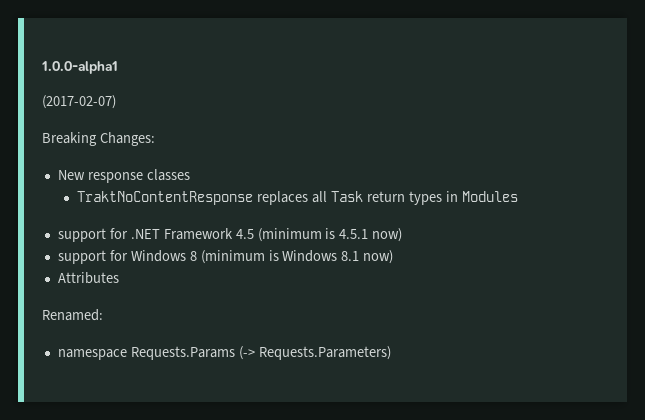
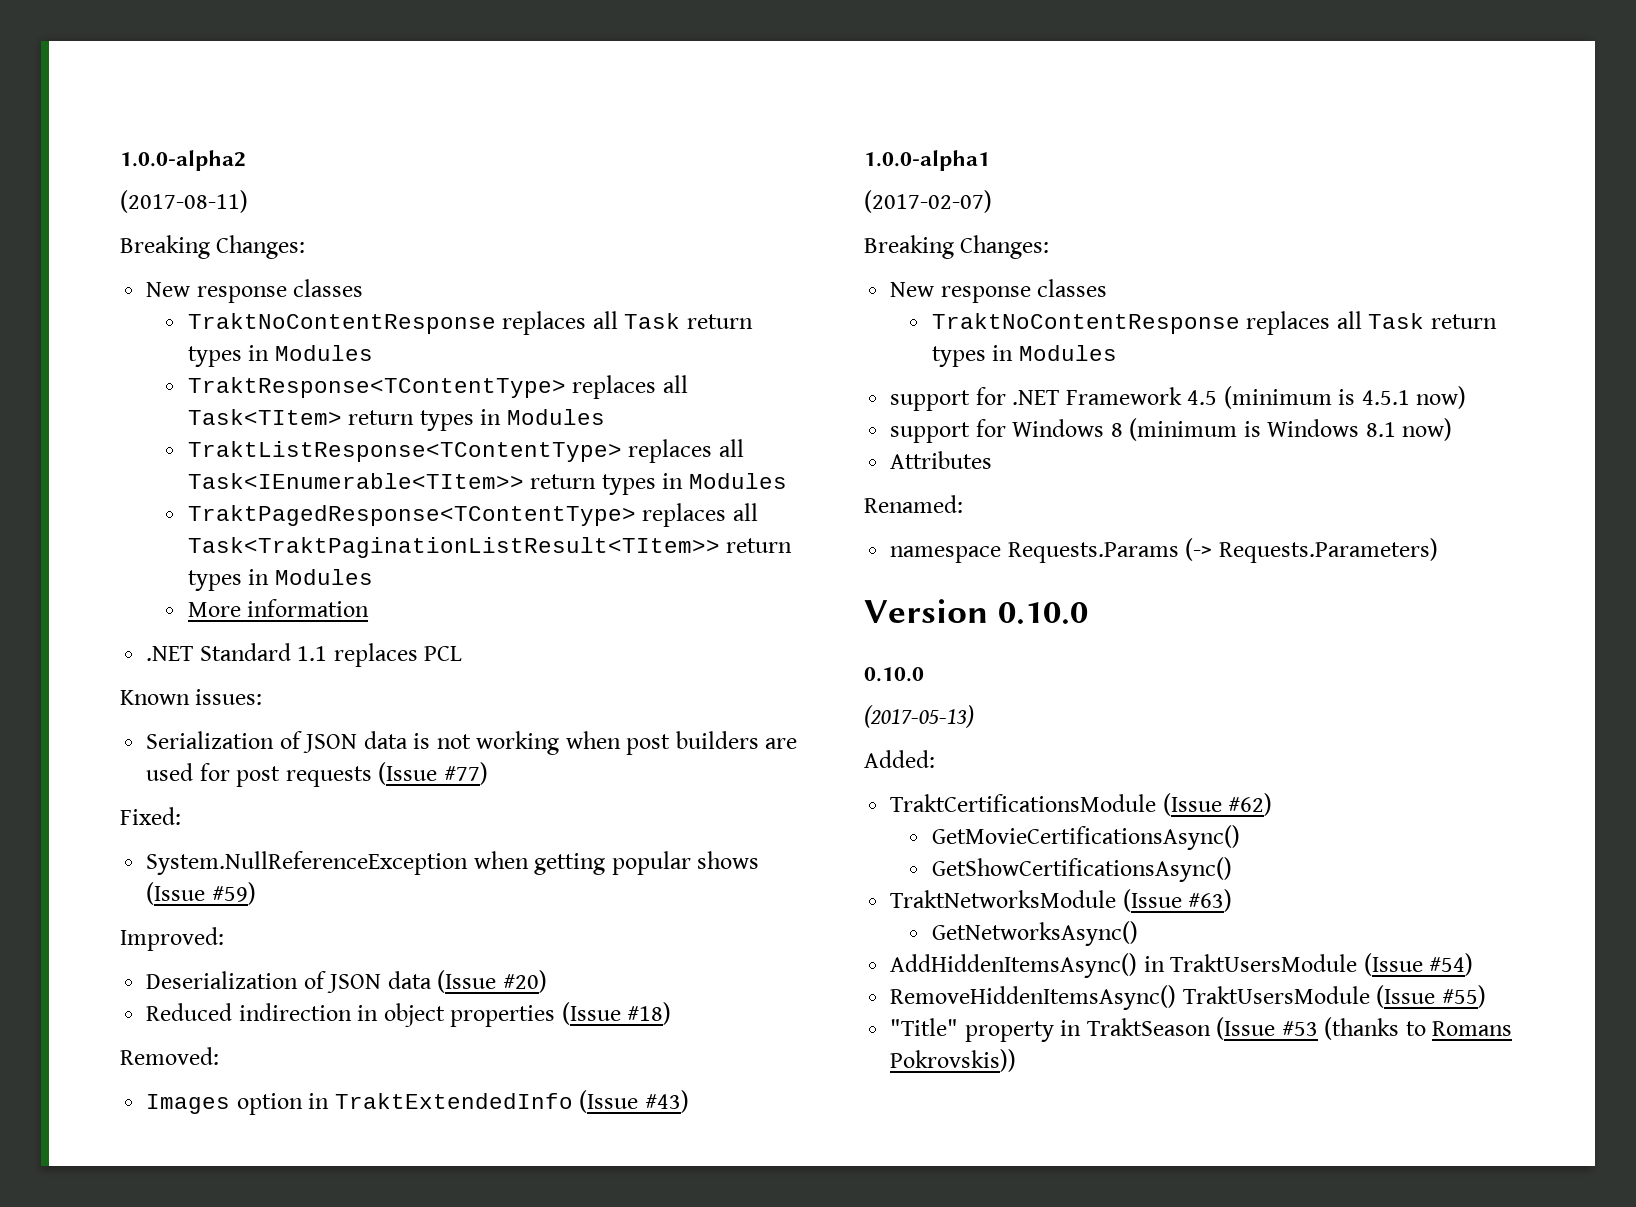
+ 1.0.0-alpha2
+ (2017-08-11)
+ Breaking Changes:
+ New response classes
+ TraktNoContentResponse replaces all Task return types in Modules
+ TraktResponse<TContentType> replaces all Task<TItem> return types in Modules
+ TraktListResponse<TContentType> replaces all Task<IEnumerable<TItem>> return types in Modules
+ TraktPagedResponse<TContentType> replaces all Task<TraktPaginationListResult<TItem>> return types in Modules
+ More information
+ .NET Standard 1.1 replaces PCL
+ Known issues:
+ Serialization of JSON data is not working when post builders are used for post requests (Issue #77)
+ Fixed:
+ System.NullReferenceException when getting popular shows (Issue #59)
+ Improved:
+ Deserialization of JSON data (Issue #20)
+ Reduced indirection in object properties (Issue #18)
+ Removed:
+ Images option in TraktExtendedInfo (Issue #43)
+ Version 0.10.0
+ 0.10.0
+ (2017-05-13)
+ Added:
+ TraktCertificationsModule (Issue #62)
+ GetMovieCertificationsAsync()
+ GetShowCertificationsAsync()
+ TraktNetworksModule (Issue #63)
+ GetNetworksAsync()
+ AddHiddenItemsAsync() in TraktUsersModule (Issue #54)
+ RemoveHiddenItemsAsync() TraktUsersModule (Issue #55)
+ "Title" property in TraktSeason (Issue #53 (thanks to Romans Pokrovskis))

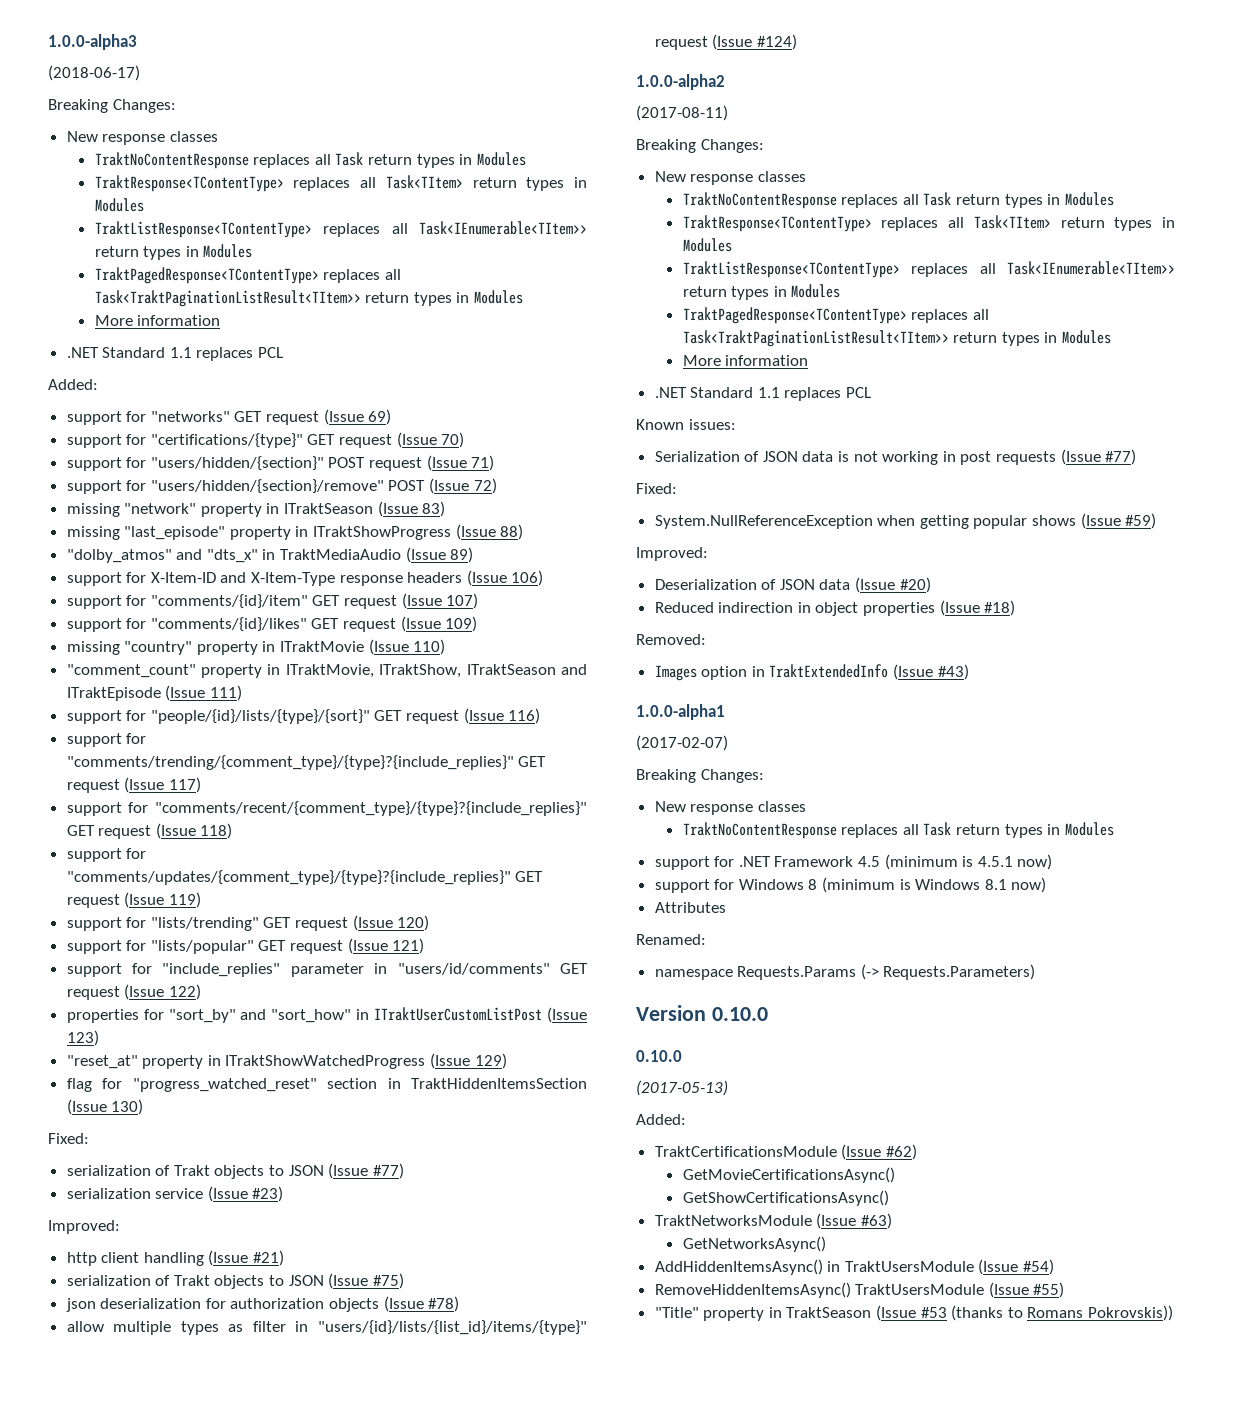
+ 1.0.0-alpha3
+ (2018-06-17)
+ Breaking Changes:
+ New response classes
+ TraktNoContentResponse replaces all Task return types in Modules
+ TraktResponse<TContentType> replaces all Task<TItem> return types in Modules
+ TraktListResponse<TContentType> replaces all Task<IEnumerable<TItem>> return types in Modules
+ TraktPagedResponse<TContentType> replaces all Task<TraktPaginationListResult<TItem>> return types in Modules
+ More information
+ .NET Standard 1.1 replaces PCL
+ Added:
+ support for "networks" GET request (Issue 69)
+ support for "certifications/{type}" GET request (Issue 70)
+ support for "users/hidden/{section}" POST request (Issue 71)
+ support for "users/hidden/{section}/remove" POST (Issue 72)
+ missing "network" property in ITraktSeason (Issue 83)
+ missing "last_episode" property in ITraktShowProgress (Issue 88)
+ "dolby_atmos" and "dts_x" in TraktMediaAudio (Issue 89)
+ support for X-Item-ID and X-Item-Type response headers (Issue 106)
+ support for "comments/{id}/item" GET request (Issue 107)
+ support for "comments/{id}/likes" GET request (Issue 109)
+ missing "country" property in ITraktMovie (Issue 110)
+ "comment_count" property in ITraktMovie, ITraktShow, ITraktSeason and ITraktEpisode (Issue 111)
+ support for "people/{id}/lists/{type}/{sort}" GET request (Issue 116)
+ support for "comments/trending/{comment_type}/{type}?{include_replies}" GET request (Issue 117)
+ support for "comments/recent/{comment_type}/{type}?{include_replies}" GET request (Issue 118)
+ support for "comments/updates/{comment_type}/{type}?{include_replies}" GET request (Issue 119)
+ support for "lists/trending" GET request (Issue 120)
+ support for "lists/popular" GET request (Issue 121)
+ support for "include_replies" parameter in "users/id/comments" GET request (Issue 122)
+ properties for "sort_by" and "sort_how" in ITraktUserCustomListPost (Issue 123)
+ "reset_at" property in ITraktShowWatchedProgress (Issue 129)
+ flag for "progress_watched_reset" section in TraktHiddenItemsSection (Issue 130)
+ Fixed:
+ serialization of Trakt objects to JSON (Issue #77)
+ serialization service (Issue #23)
+ Improved:
+ http client handling (Issue #21)
+ serialization of Trakt objects to JSON (Issue #75)
+ json deserialization for authorization objects (Issue #78)
+ allow multiple types as filter in "users/{id}/lists/{list_id}/items/{type}" request (Issue #124)
- Serialization of JSON data is not working when post builders are used for post requests (Issue #77)
+ Serialization of JSON data is not working in post requests (Issue #77)

